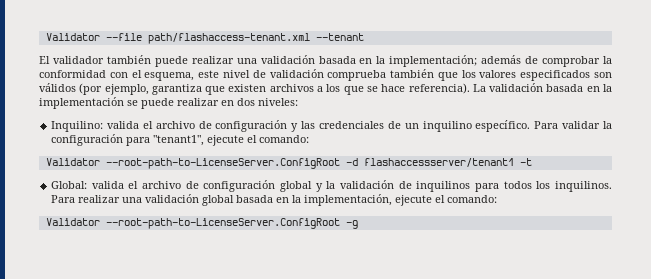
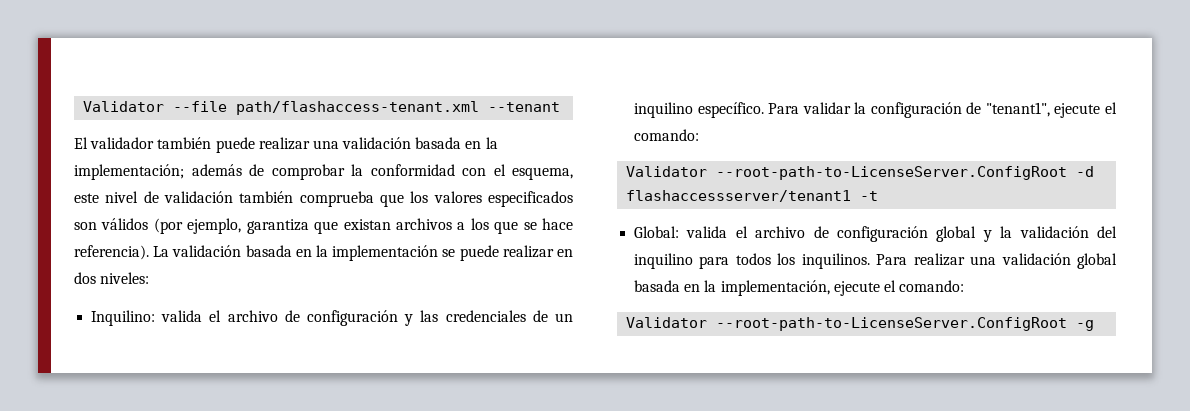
- El validador también puede realizar una validación basada en la implementación; además de comprobar la conformidad con el esquema, este nivel de validación comprueba también que los valores especificados son válidos (por ejemplo, garantiza que existen archivos a los que se hace referencia).
+ El validador también puede realizar una validación basada en la implementación; además de comprobar la conformidad con el esquema, este nivel de validación también comprueba que los valores especificados son válidos (por ejemplo, garantiza que existan archivos a los que se hace referencia).
- Para validar la configuración para "tenant1", ejecute el comando:
+ Para validar la configuración de "tenant1", ejecute el comando:
- Global: valida el archivo de configuración global y la validación de inquilinos para todos los inquilinos.
+ Global: valida el archivo de configuración global y la validación del inquilino para todos los inquilinos.

